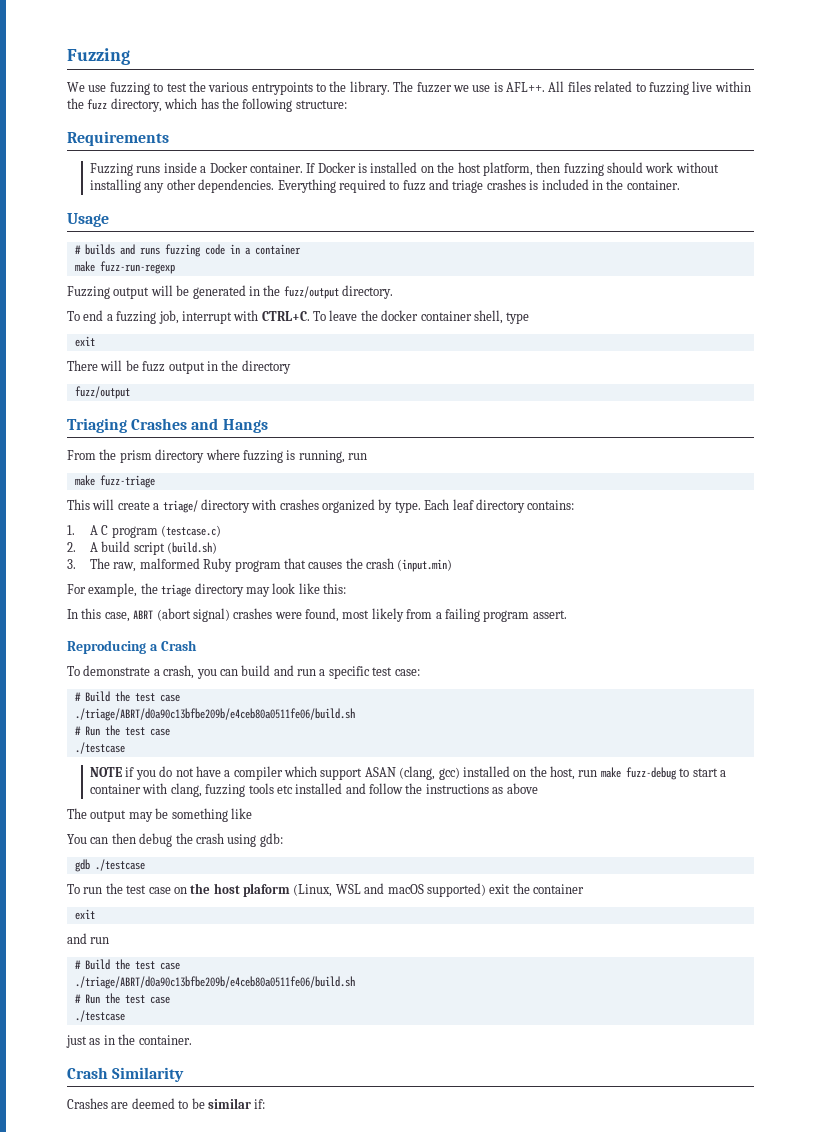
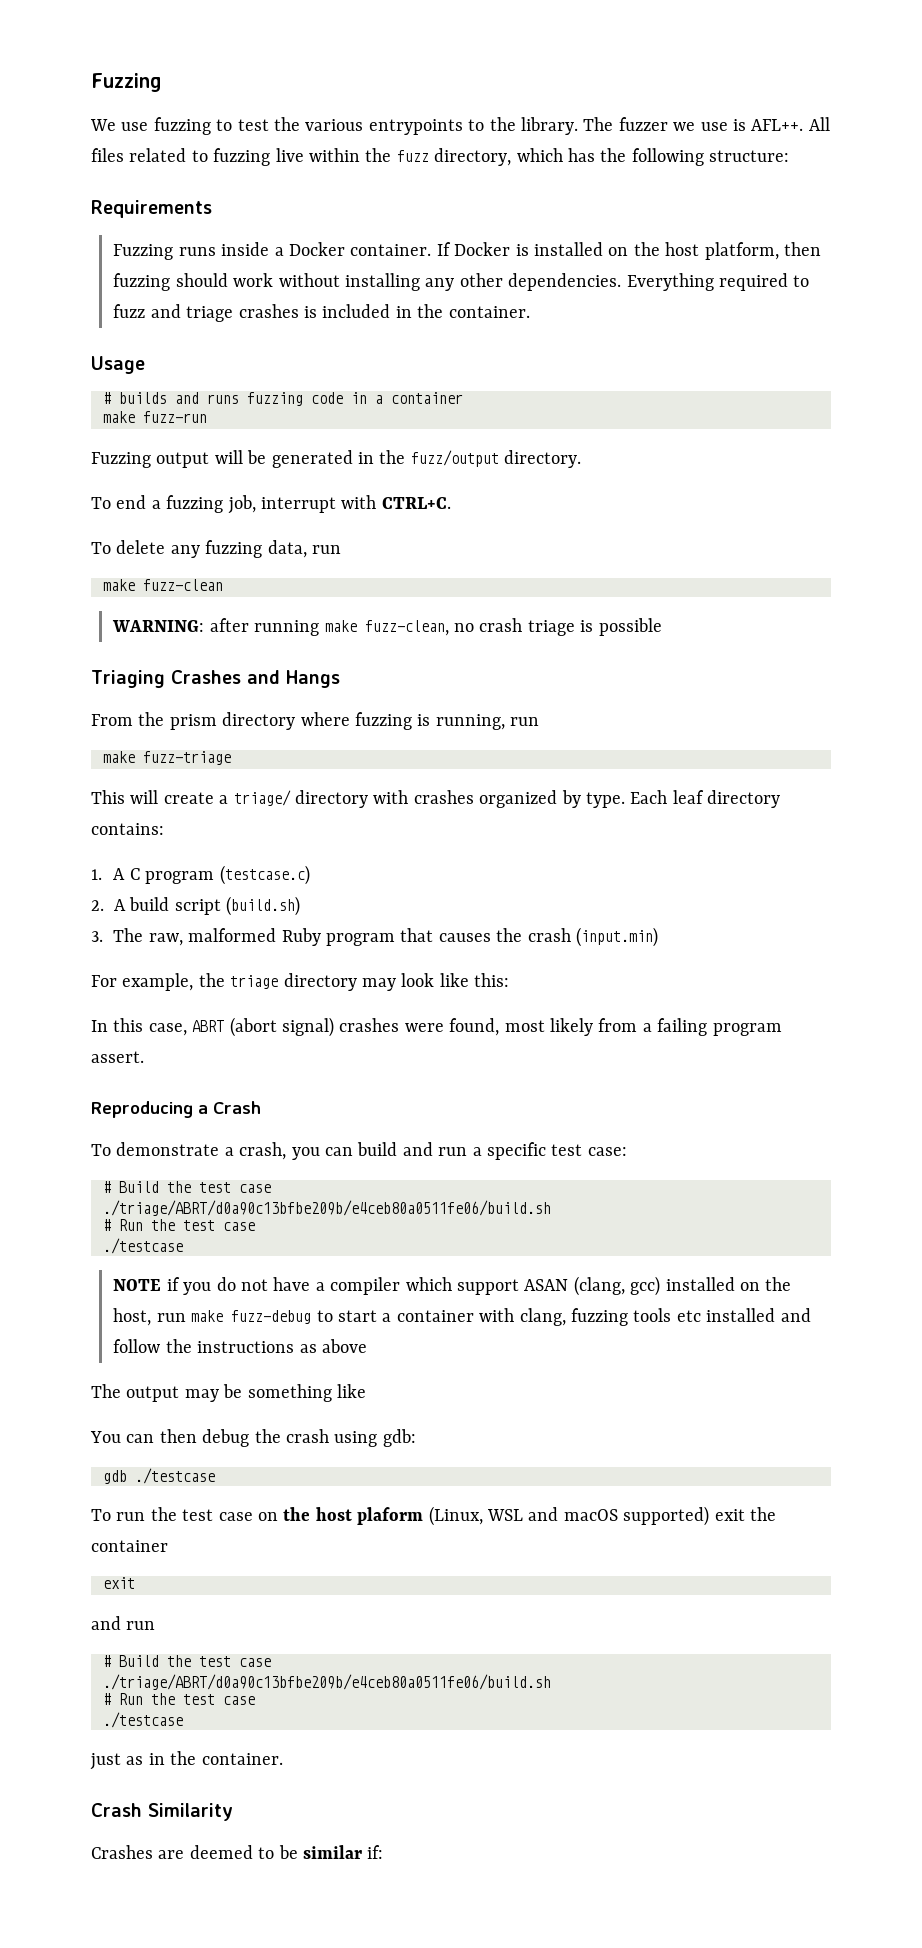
- make fuzz-run-regexp
+ make fuzz-run
- To end a fuzzing job, interrupt with CTRL+C. To leave the docker container shell, type
- exit
- There will be fuzz output in the directory
- fuzz/output
+ To end a fuzzing job, interrupt with CTRL+C.
+ To delete any fuzzing data, run
+ make fuzz-clean
+ WARNING: after running make fuzz-clean, no crash triage is possible

